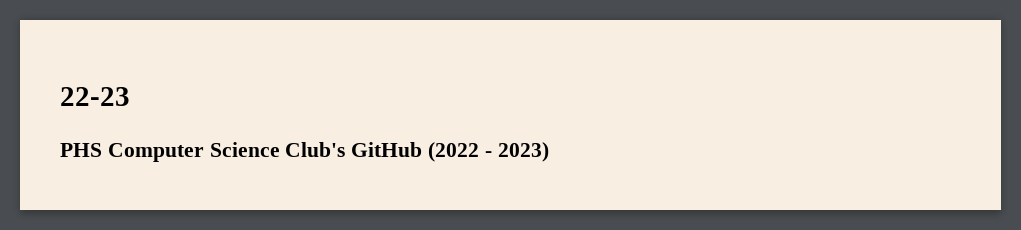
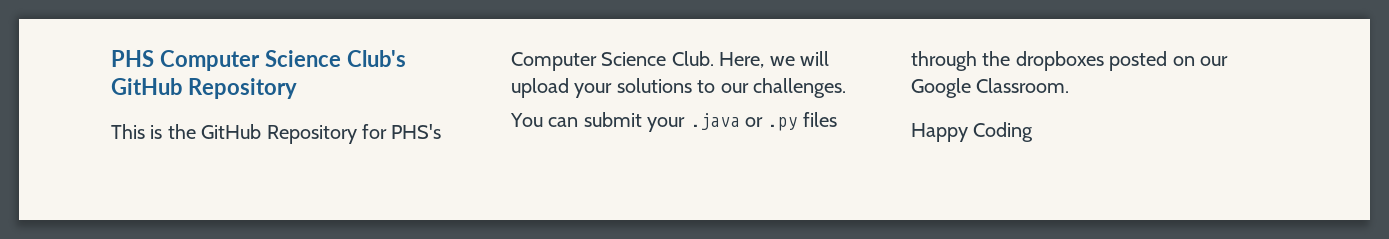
- 22-23
- PHS Computer Science Club's GitHub (2022 - 2023)
+ PHS Computer Science Club's GitHub Repository
+ This is the GitHub Repository for PHS's Computer Science Club. Here, we will upload your solutions to our challenges.
+ You can submit your .java or .py files through the dropboxes posted on our Google Classroom.
+ Happy Coding

